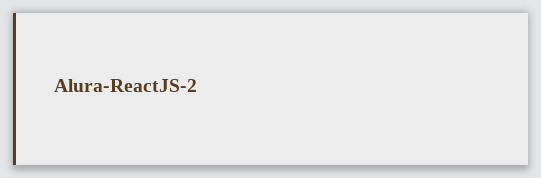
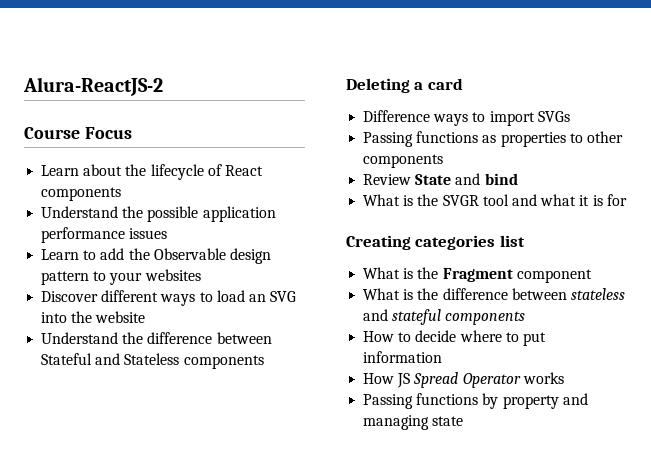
+ Course Focus
+ Learn about the lifecycle of React components
+ Understand the possible application performance issues
+ Learn to add the Observable design pattern to your websites
+ Discover different ways to load an SVG into the website
+ Understand the difference between Stateful and Stateless components
+ Deleting a card
+ Difference ways to import SVGs
+ Passing functions as properties to other components
+ Review State and bind
+ What is the SVGR tool and what it is for
+ Creating categories list
+ What is the Fragment component
+ What is the difference between stateless and stateful components
+ How to decide where to put information
+ How JS Spread Operator works
+ Passing functions by property and managing state

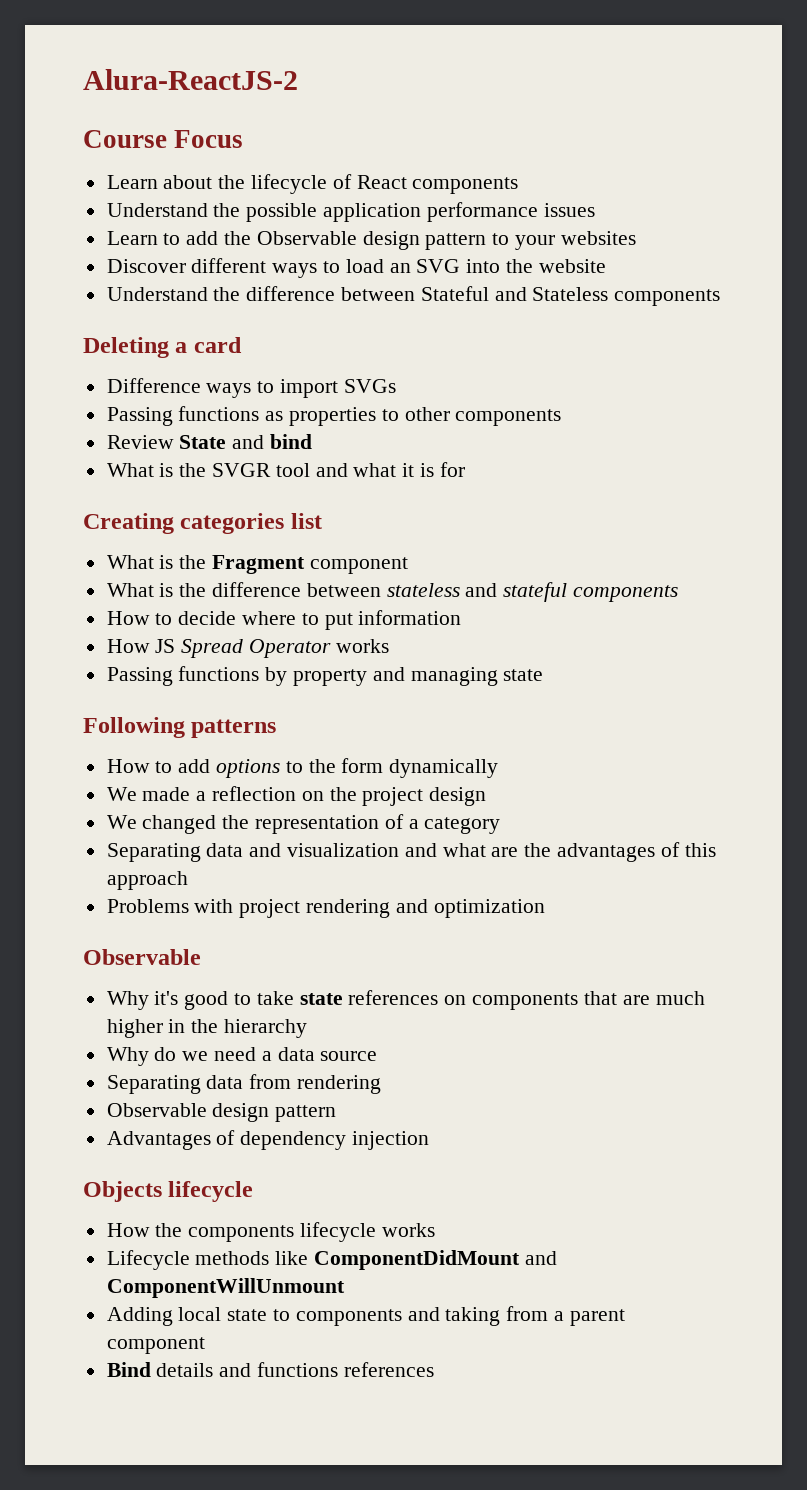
+ Following patterns
+ How to add options to the form dynamically
+ We made a reflection on the project design
+ We changed the representation of a category
+ Separating data and visualization and what are the advantages of this approach
+ Problems with project rendering and optimization
+ Observable
+ Why it's good to take state references on components that are much higher in the hierarchy
+ Why do we need a data source
+ Separating data from rendering
+ Observable design pattern
+ Advantages of dependency injection
+ Objects lifecycle
+ How the components lifecycle works
+ Lifecycle methods like ComponentDidMount and ComponentWillUnmount
+ Adding local state to components and taking from a parent component
+ Bind details and functions references

